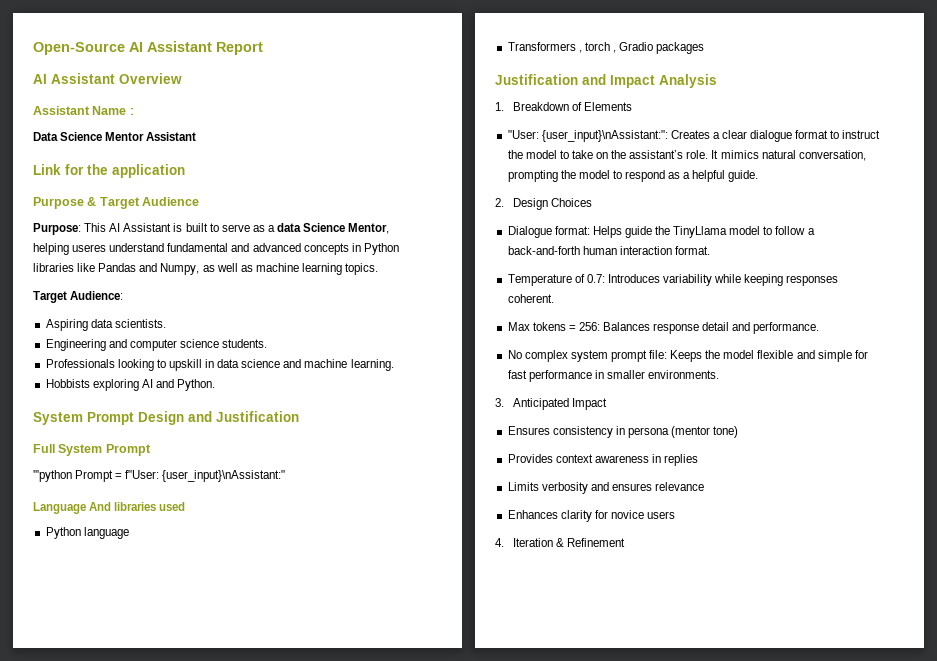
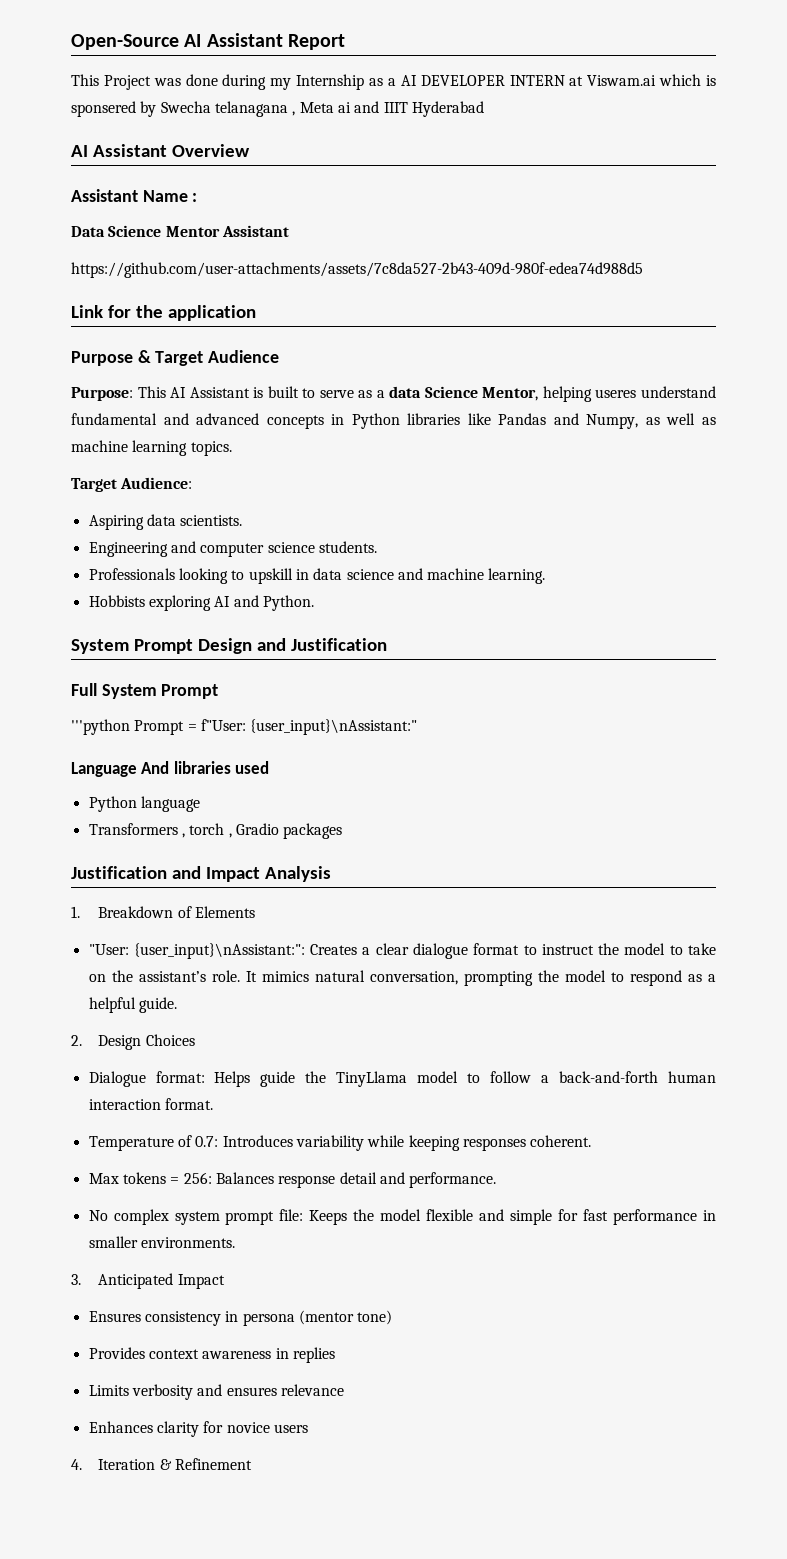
+ This Project was done during my Internship as a AI DEVELOPER INTERN at Viswam.ai which is sponsered by Swecha telanagana , Meta ai and IIIT Hyderabad
+ https://github.com/user-attachments/assets/7c8da527-2b43-409d-980f-edea74d988d5

